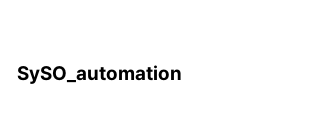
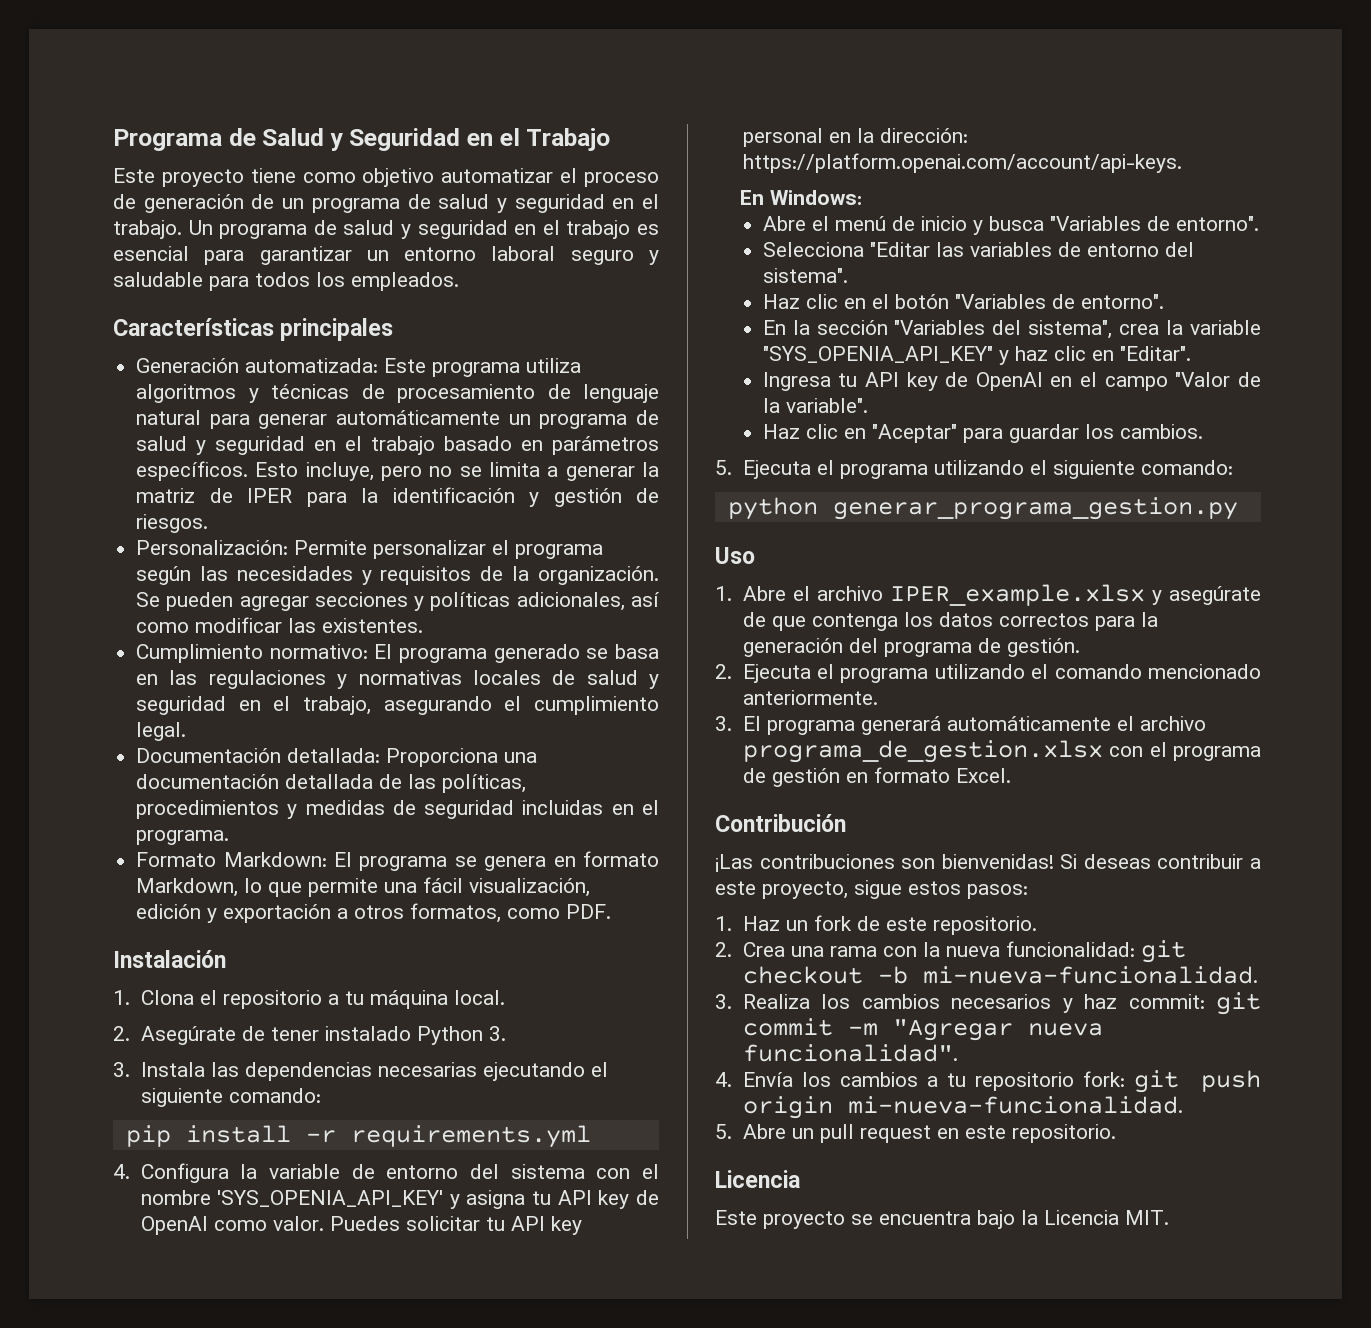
- SySO_automation
+ Programa de Salud y Seguridad en el Trabajo
+ Este proyecto tiene como objetivo automatizar el proceso de generación de un programa de salud y seguridad en el trabajo. Un programa de salud y seguridad en el trabajo es esencial para garantizar un entorno laboral seguro y saludable para todos los empleados.
+ Características principales
+ Generación automatizada: Este programa utiliza algoritmos y técnicas de procesamiento de lenguaje natural para generar automáticamente un programa de salud y seguridad en el trabajo basado en parámetros específicos. Esto incluye, pero no se limita a generar la matriz de IPER para la identificación y gestión de riesgos.
+ Personalización: Permite personalizar el programa según las necesidades y requisitos de la organización. Se pueden agregar secciones y políticas adicionales, así como modificar las existentes.
+ Cumplimiento normativo: El programa generado se basa en las regulaciones y normativas locales de salud y seguridad en el trabajo, asegurando el cumplimiento legal.
+ Documentación detallada: Proporciona una documentación detallada de las políticas, procedimientos y medidas de seguridad incluidas en el programa.
+ Formato Markdown: El programa se genera en formato Markdown, lo que permite una fácil visualización, edición y exportación a otros formatos, como PDF.
+ Instalación
+ 1. Clona el repositorio a tu máquina local.
+ 2. Asegúrate de tener instalado Python 3.
+ 3. Instala las dependencias necesarias ejecutando el siguiente comando:
+ pip install -r requirements.yml
+ 4. Configura la variable de entorno del sistema con el nombre 'SYS_OPENIA_API_KEY' y asigna tu API key de OpenAI como valor. Puedes solicitar tu API key personal en la dirección: https://platform.openai.com/account/api-keys.
+ En Windows:
+ Abre el menú de inicio y busca "Variables de entorno".
+ Selecciona "Editar las variables de entorno del sistema".
+ Haz clic en el botón "Variables de entorno".
+ En la sección "Variables del sistema", crea la variable "SYS_OPENIA_API_KEY" y haz clic en "Editar".
+ Ingresa tu API key de OpenAI en el campo "Valor de la variable".
+ Haz clic en "Aceptar" para guardar los cambios.
+ 5. Ejecuta el programa utilizando el siguiente comando:
+ python generar_programa_gestion.py
+ Uso
+ 1. Abre el archivo IPER_example.xlsx y asegúrate de que contenga los datos correctos para la generación del programa de gestión.
+ 2. Ejecuta el programa utilizando el comando mencionado anteriormente.
+ 3. El programa generará automáticamente el archivo programa_de_gestion.xlsx con el programa de gestión en formato Excel.
+ Contribución
+ ¡Las contribuciones son bienvenidas! Si deseas contribuir a este proyecto, sigue estos pasos:
+ 1. Haz un fork de este repositorio.
+ 2. Crea una rama con la nueva funcionalidad: git checkout -b mi-nueva-funcionalidad.
+ 3. Realiza los cambios necesarios y haz commit: git commit -m "Agregar nueva funcionalidad".
+ 4. Envía los cambios a tu repositorio fork: git push origin mi-nueva-funcionalidad.
+ 5. Abre un pull request en este repositorio.
+ Licencia
+ Este proyecto se encuentra bajo la Licencia MIT.

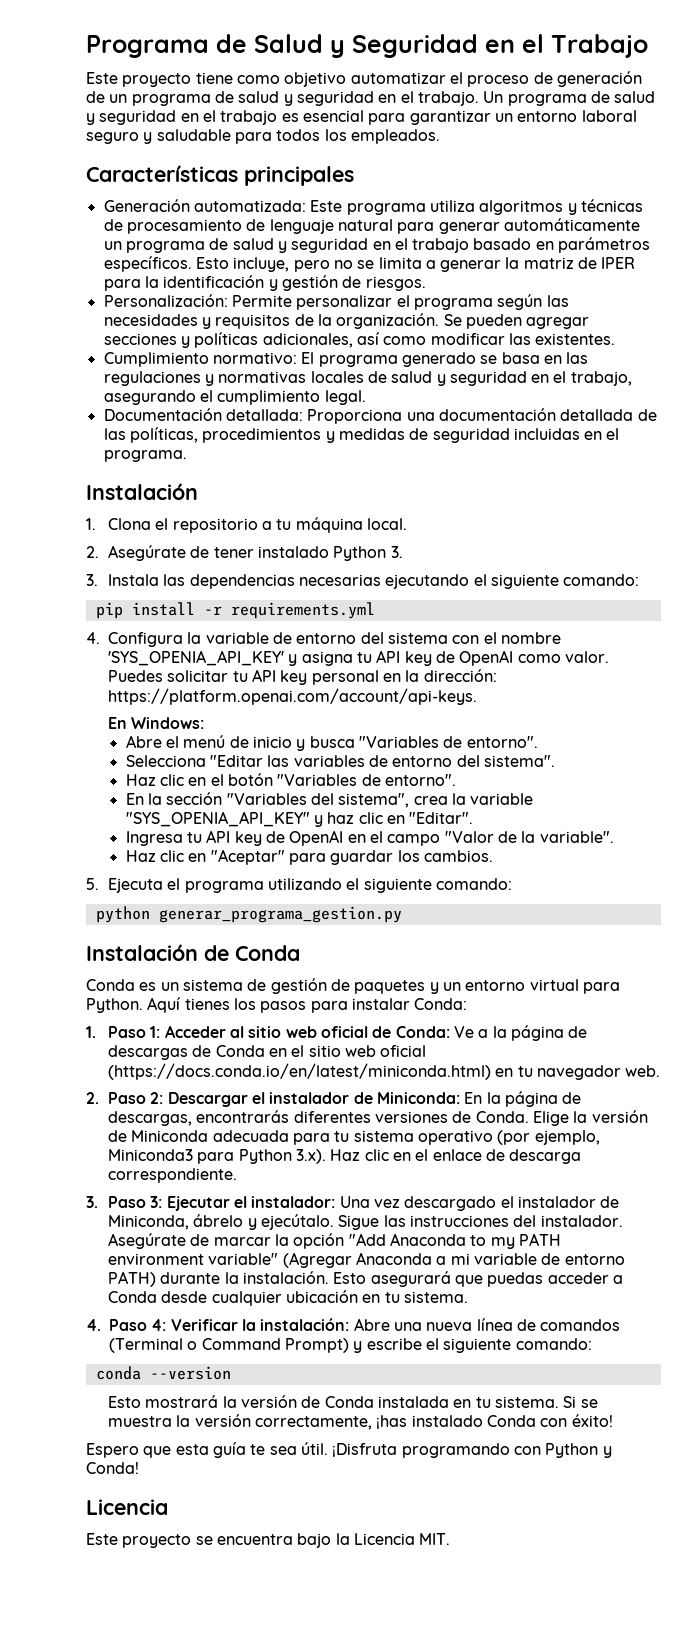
- Formato Markdown: El programa se genera en formato Markdown, lo que permite una fácil visualización, edición y exportación a otros formatos, como PDF.
- Uso
- 1. Abre el archivo IPER_example.xlsx y asegúrate de que contenga los datos correctos para la generación del programa de gestión.
- 2. Ejecuta el programa utilizando el comando mencionado anteriormente.
- 3. El programa generará automáticamente el archivo programa_de_gestion.xlsx con el programa de gestión en formato Excel.
- Contribución
- ¡Las contribuciones son bienvenidas! Si deseas contribuir a este proyecto, sigue estos pasos:
- 1. Haz un fork de este repositorio.
- 2. Crea una rama con la nueva funcionalidad: git checkout -b mi-nueva-funcionalidad.
- 3. Realiza los cambios necesarios y haz commit: git commit -m "Agregar nueva funcionalidad".
- 4. Envía los cambios a tu repositorio fork: git push origin mi-nueva-funcionalidad.
- 5. Abre un pull request en este repositorio.
+ Instalación de Conda
+ Conda es un sistema de gestión de paquetes y un entorno virtual para Python. Aquí tienes los pasos para instalar Conda:
+ 1. Paso 1: Acceder al sitio web oficial de Conda: Ve a la página de descargas de Conda en el sitio web oficial (https://docs.conda.io/en/latest/miniconda.html) en tu navegador web.
+ 2. Paso 2: Descargar el instalador de Miniconda: En la página de descargas, encontrarás diferentes versiones de Conda. Elige la versión de Miniconda adecuada para tu sistema operativo (por ejemplo, Miniconda3 para Python 3.x). Haz clic en el enlace de descarga correspondiente.
+ 3. Paso 3: Ejecutar el instalador: Una vez descargado el instalador de Miniconda, ábrelo y ejecútalo. Sigue las instrucciones del instalador. Asegúrate de marcar la opción "Add Anaconda to my PATH environment variable" (Agregar Anaconda a mi variable de entorno PATH) durante la instalación. Esto asegurará que puedas acceder a Conda desde cualquier ubicación en tu sistema.
+ 4. Paso 4: Verificar la instalación: Abre una nueva línea de comandos (Terminal o Command Prompt) y escribe el siguiente comando:
+ conda --version
+ Esto mostrará la versión de Conda instalada en tu sistema. Si se muestra la versión correctamente, ¡has instalado Conda con éxito!
+ Espero que esta guía te sea útil. ¡Disfruta programando con Python y Conda!

